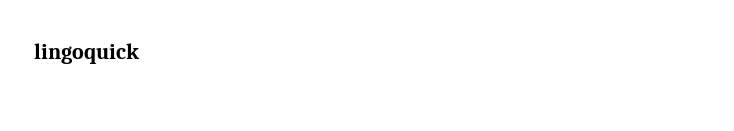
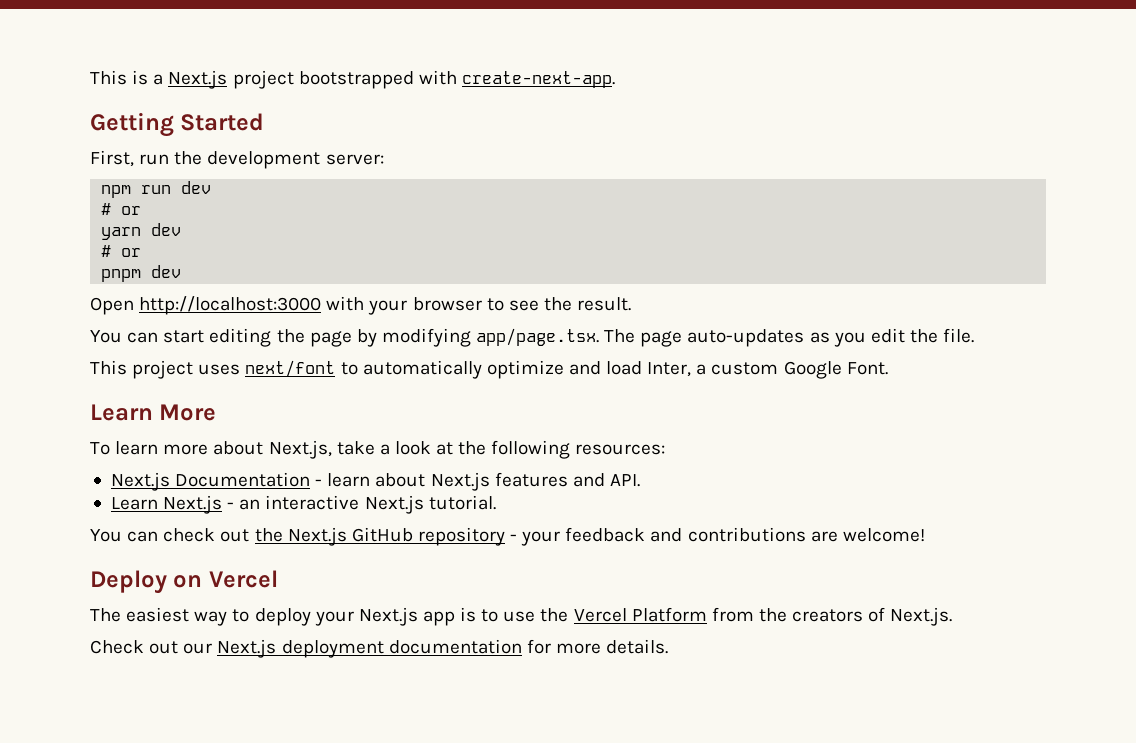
- lingoquick
+ This is a Next.js project bootstrapped with create-next-app.
+ Getting Started
+ First, run the development server:
+ npm run dev
+ # or
+ yarn dev
+ # or
+ pnpm dev
+ Open http://localhost:3000 with your browser to see the result.
+ You can start editing the page by modifying app/page.tsx. The page auto-updates as you edit the file.
+ This project uses next/font to automatically optimize and load Inter, a custom Google Font.
+ Learn More
+ To learn more about Next.js, take a look at the following resources:
+ Next.js Documentation - learn about Next.js features and API.
+ Learn Next.js - an interactive Next.js tutorial.
+ You can check out the Next.js GitHub repository - your feedback and contributions are welcome!
+ Deploy on Vercel
+ The easiest way to deploy your Next.js app is to use the Vercel Platform from the creators of Next.js.
+ Check out our Next.js deployment documentation for more details.

